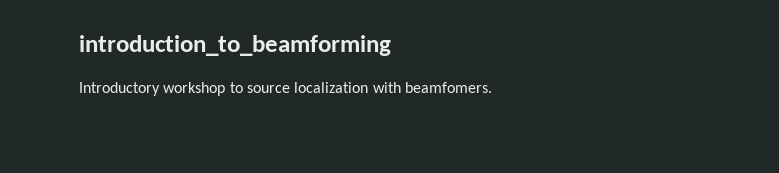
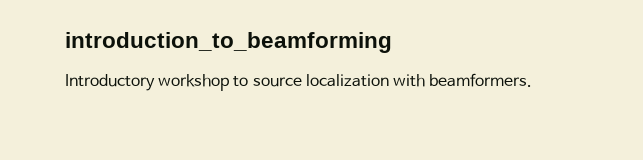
- Introductory workshop to source localization with beamfomers.
+ Introductory workshop to source localization with beamformers.

